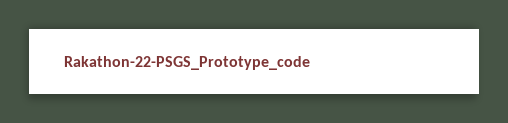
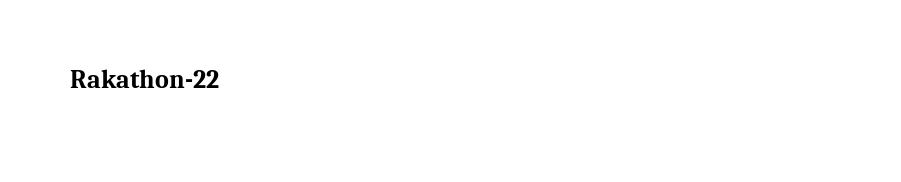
- Rakathon-22-PSGS_Prototype_code
+ Rakathon-22

